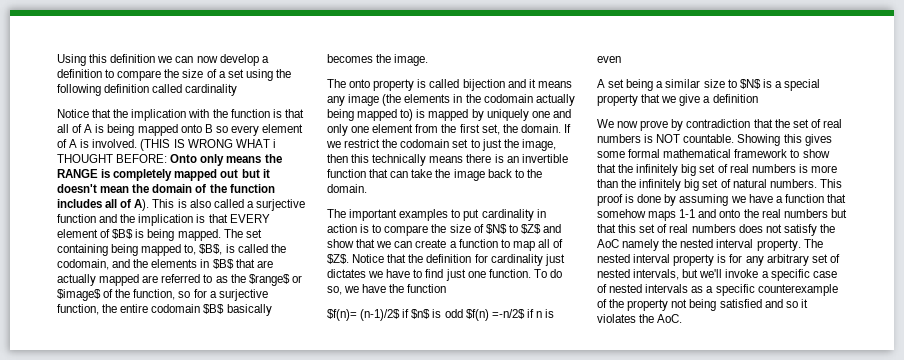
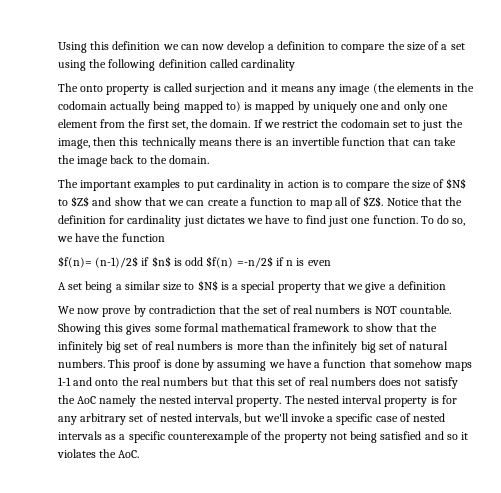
- Notice that the implication with the function is that all of A is being mapped onto B so every element of A is involved. (THIS IS WRONG WHAT i THOUGHT BEFORE: Onto only means the RANGE is completely mapped out but it doesn't mean the domain of the function includes all of A). This is also called a surjective function and the implication is that EVERY element of $B$ is being mapped. The set containing being mapped to, $B$, is called the codomain, and the elements in $B$ that are actually mapped are referred to as the $range$ or $image$ of the function, so for a surjective function, the entire codomain $B$ basically becomes the image.
- The onto property is called bijection and it means any image (the elements in the codomain actually being mapped to) is mapped by uniquely one and only one element from the first set, the domain.
+ The onto property is called surjection and it means any image (the elements in the codomain actually being mapped to) is mapped by uniquely one and only one element from the first set, the domain.

